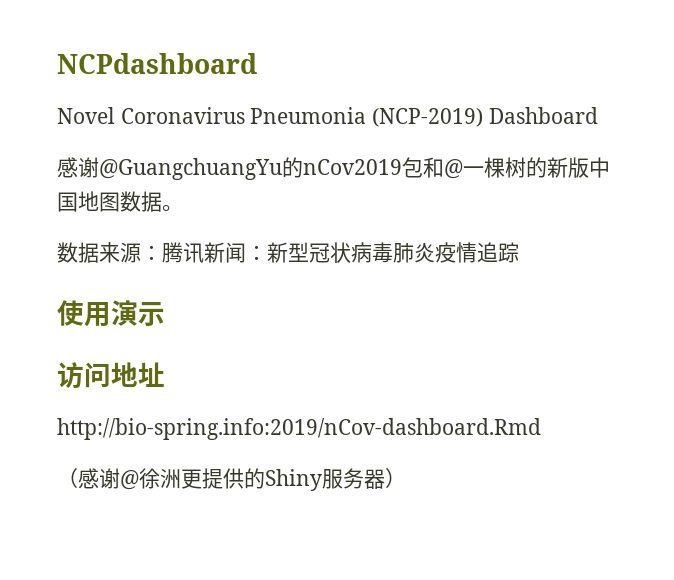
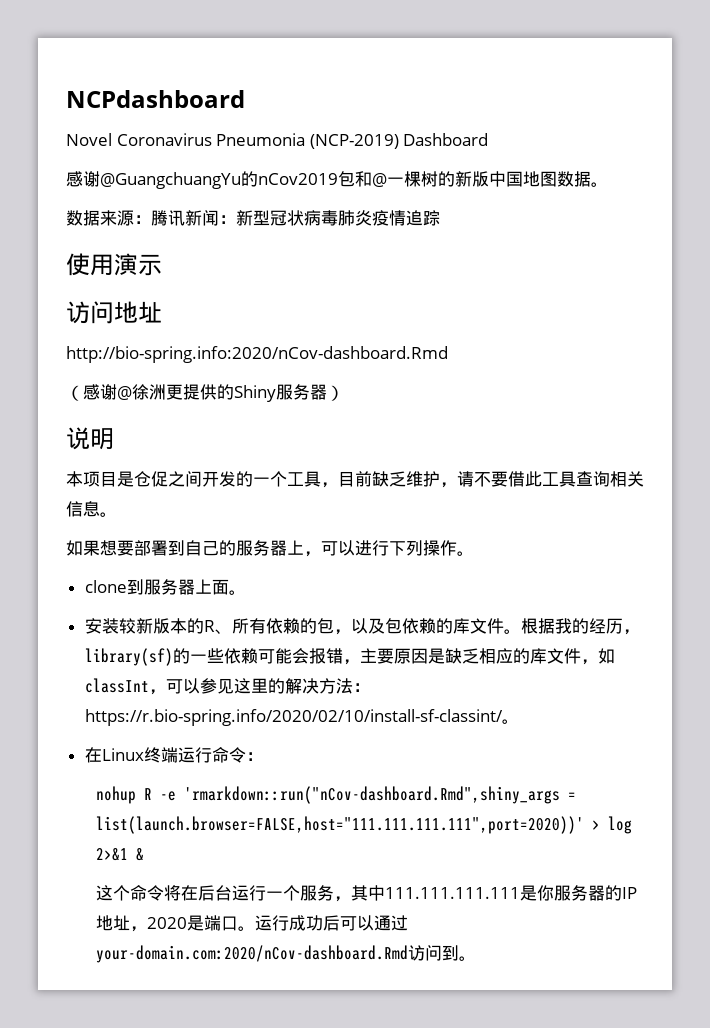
- http://bio-spring.info:2019/nCov-dashboard.Rmd
+ http://bio-spring.info:2020/nCov-dashboard.Rmd
+ 说明
+ 本项目是仓促之间开发的一个工具，目前缺乏维护，请不要借此工具查询相关信息。
+ 如果想要部署到自己的服务器上，可以进行下列操作。
+ clone到服务器上面。
+ 安装较新版本的R、所有依赖的包，以及包依赖的库文件。根据我的经历，library(sf)的一些依赖可能会报错，主要原因是缺乏相应的库文件，如classInt，可以参见这里的解决方法：https://r.bio-spring.info/2020/02/10/install-sf-classint/。
+ 在Linux终端运行命令：
+ nohup R -e 'rmarkdown::run("nCov-dashboard.Rmd",shiny_args = list(launch.browser=FALSE,host="111.111.111.111",port=2020))' > log 2>&1 &
+ 这个命令将在后台运行一个服务，其中111.111.111.111是你服务器的IP地址，2020是端口。运行成功后可以通过your-domain.com:2020/nCov-dashboard.Rmd访问到。

